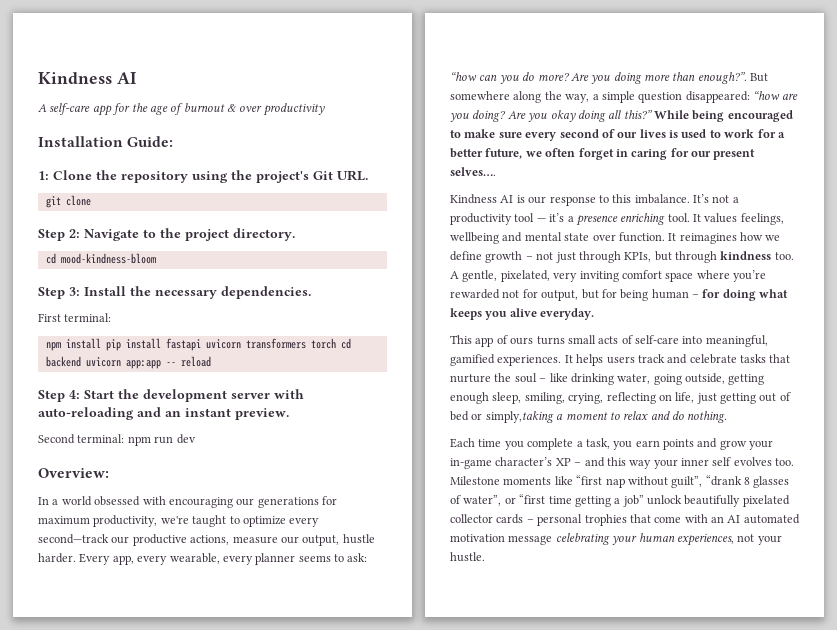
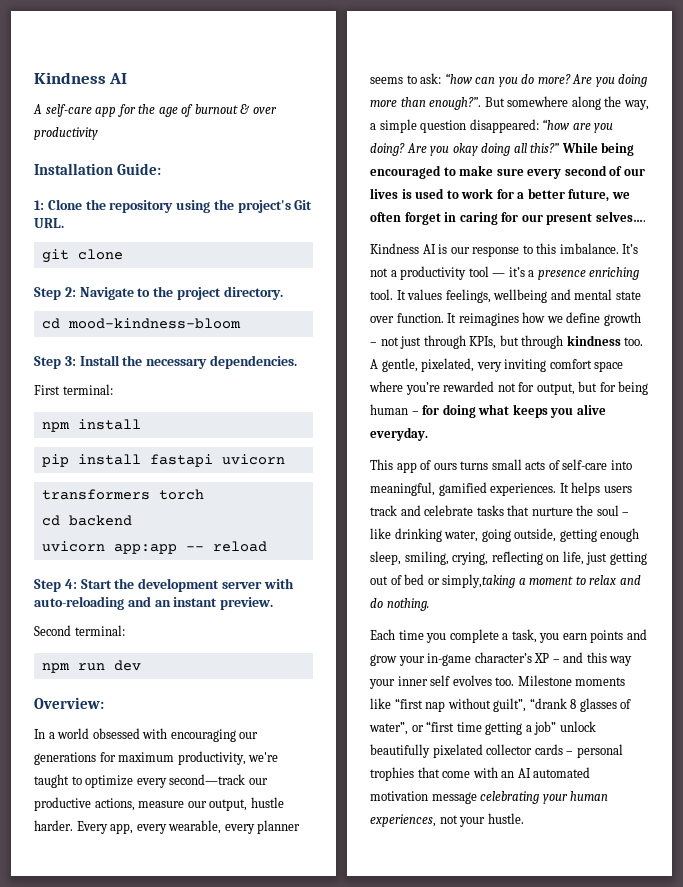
- npm install pip install fastapi uvicorn transformers torch cd backend uvicorn app:app -- reload
+ npm install
+ pip install fastapi uvicorn
+ transformers torch
+ cd backend
+ uvicorn app:app -- reload
- Second terminal: npm run dev
+ Second terminal:
+ npm run dev

